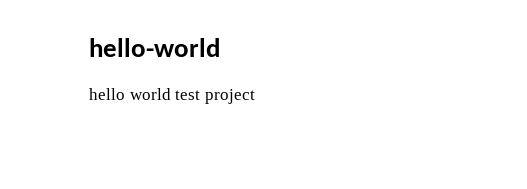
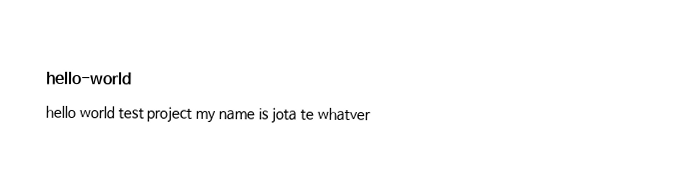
- hello world test project
+ hello world test project my name is jota te whatver

